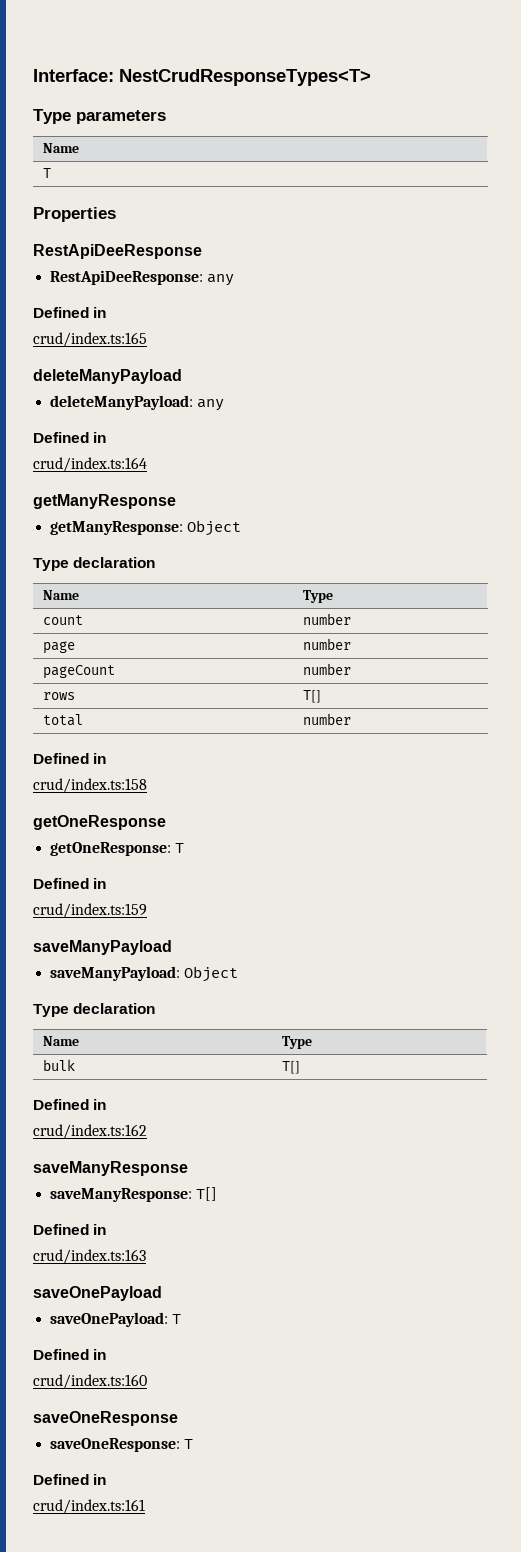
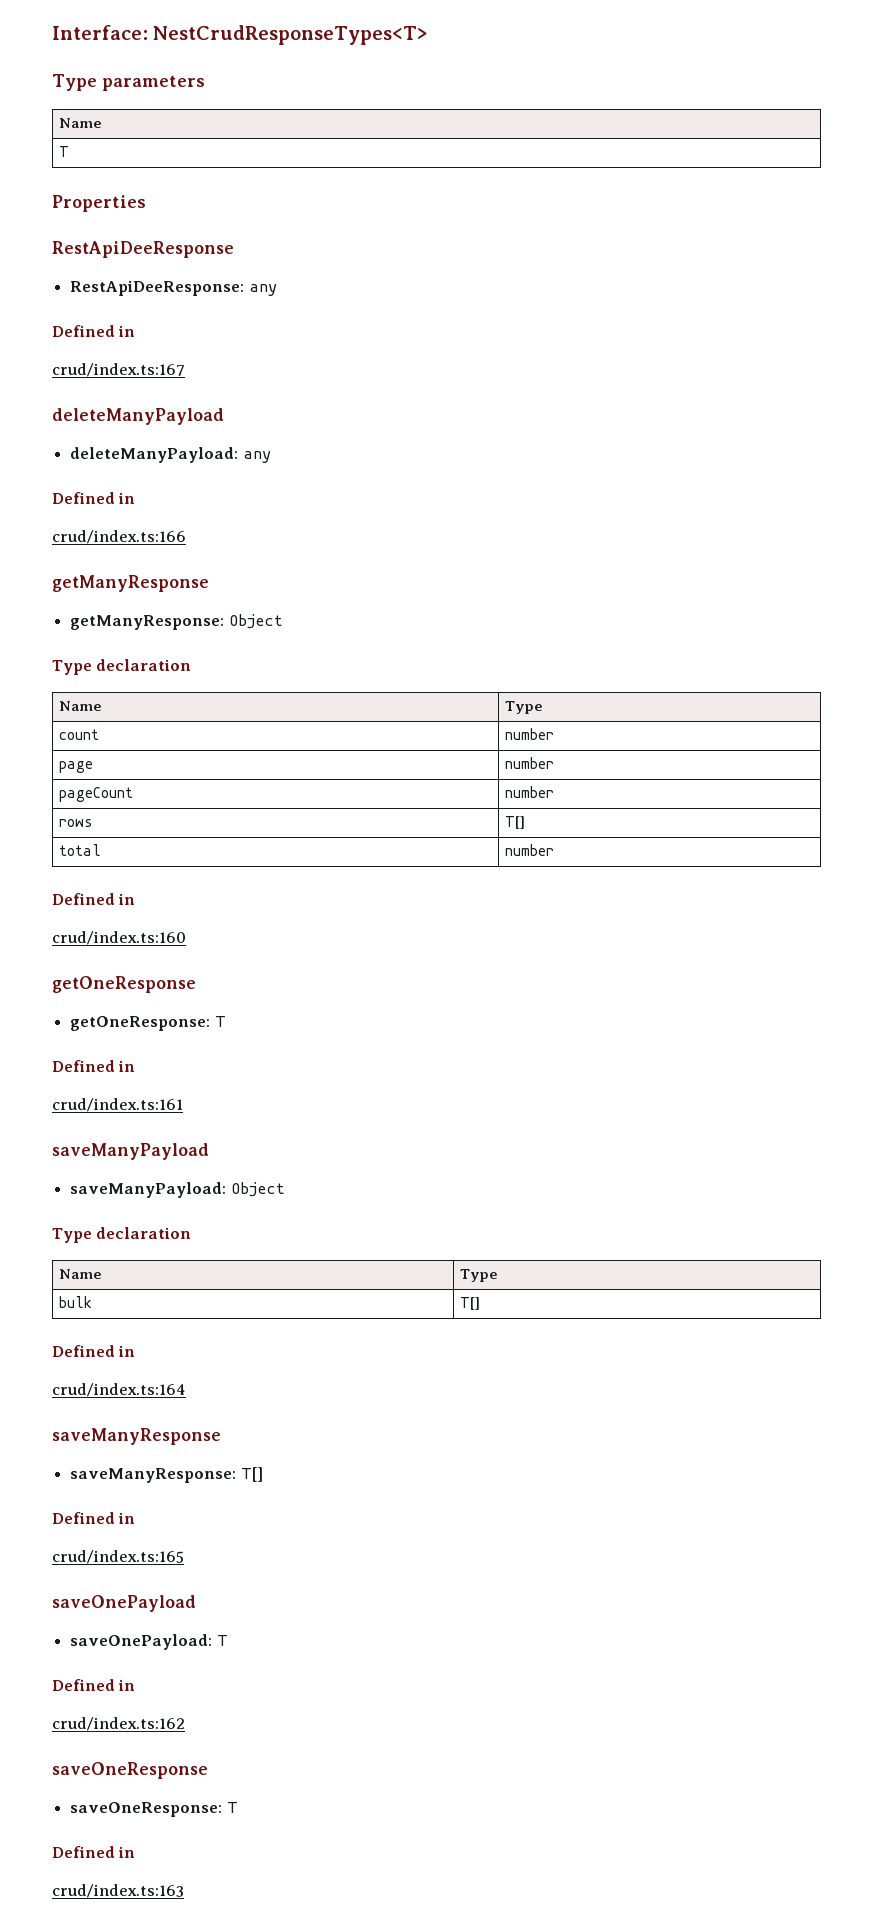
- crud/index.ts:165
+ crud/index.ts:167
- crud/index.ts:164
+ crud/index.ts:166
- crud/index.ts:158
+ crud/index.ts:160
- crud/index.ts:159
+ crud/index.ts:161
- crud/index.ts:162
+ crud/index.ts:164
- crud/index.ts:163
+ crud/index.ts:165
- crud/index.ts:160
+ crud/index.ts:162
- crud/index.ts:161
+ crud/index.ts:163

